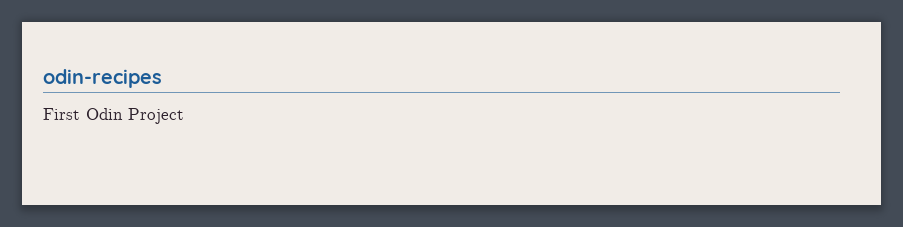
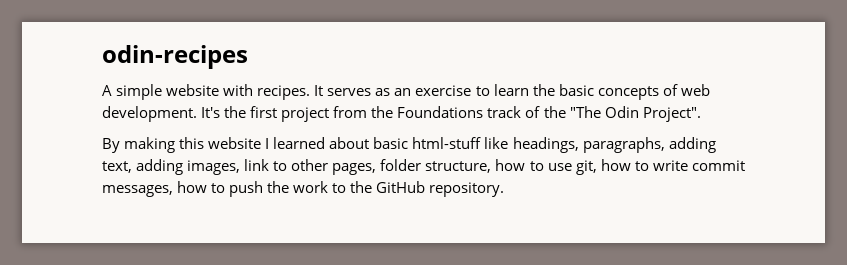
- First Odin Project
+ A simple website with recipes. It serves as an exercise to learn the basic concepts of web development. It's the first project from the Foundations track of the "The Odin Project".
+ By making this website I learned about basic html-stuff like headings, paragraphs, adding text, adding images, link to other pages, folder structure, how to use git, how to write commit messages, how to push the work to the GitHub repository.

